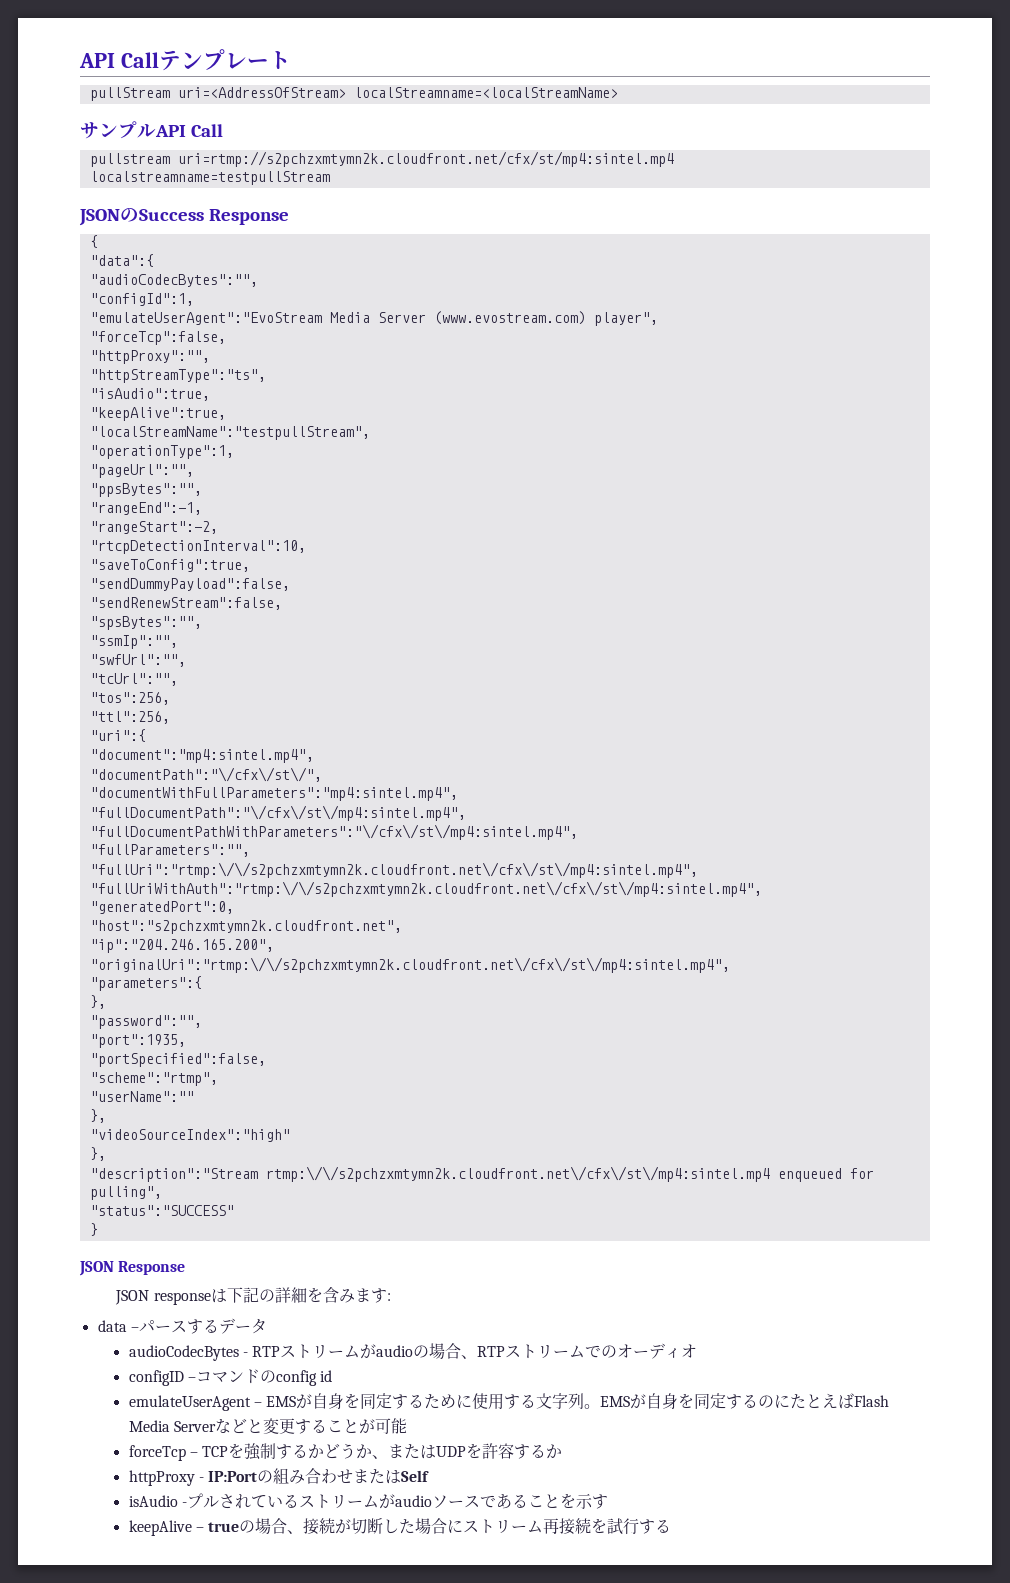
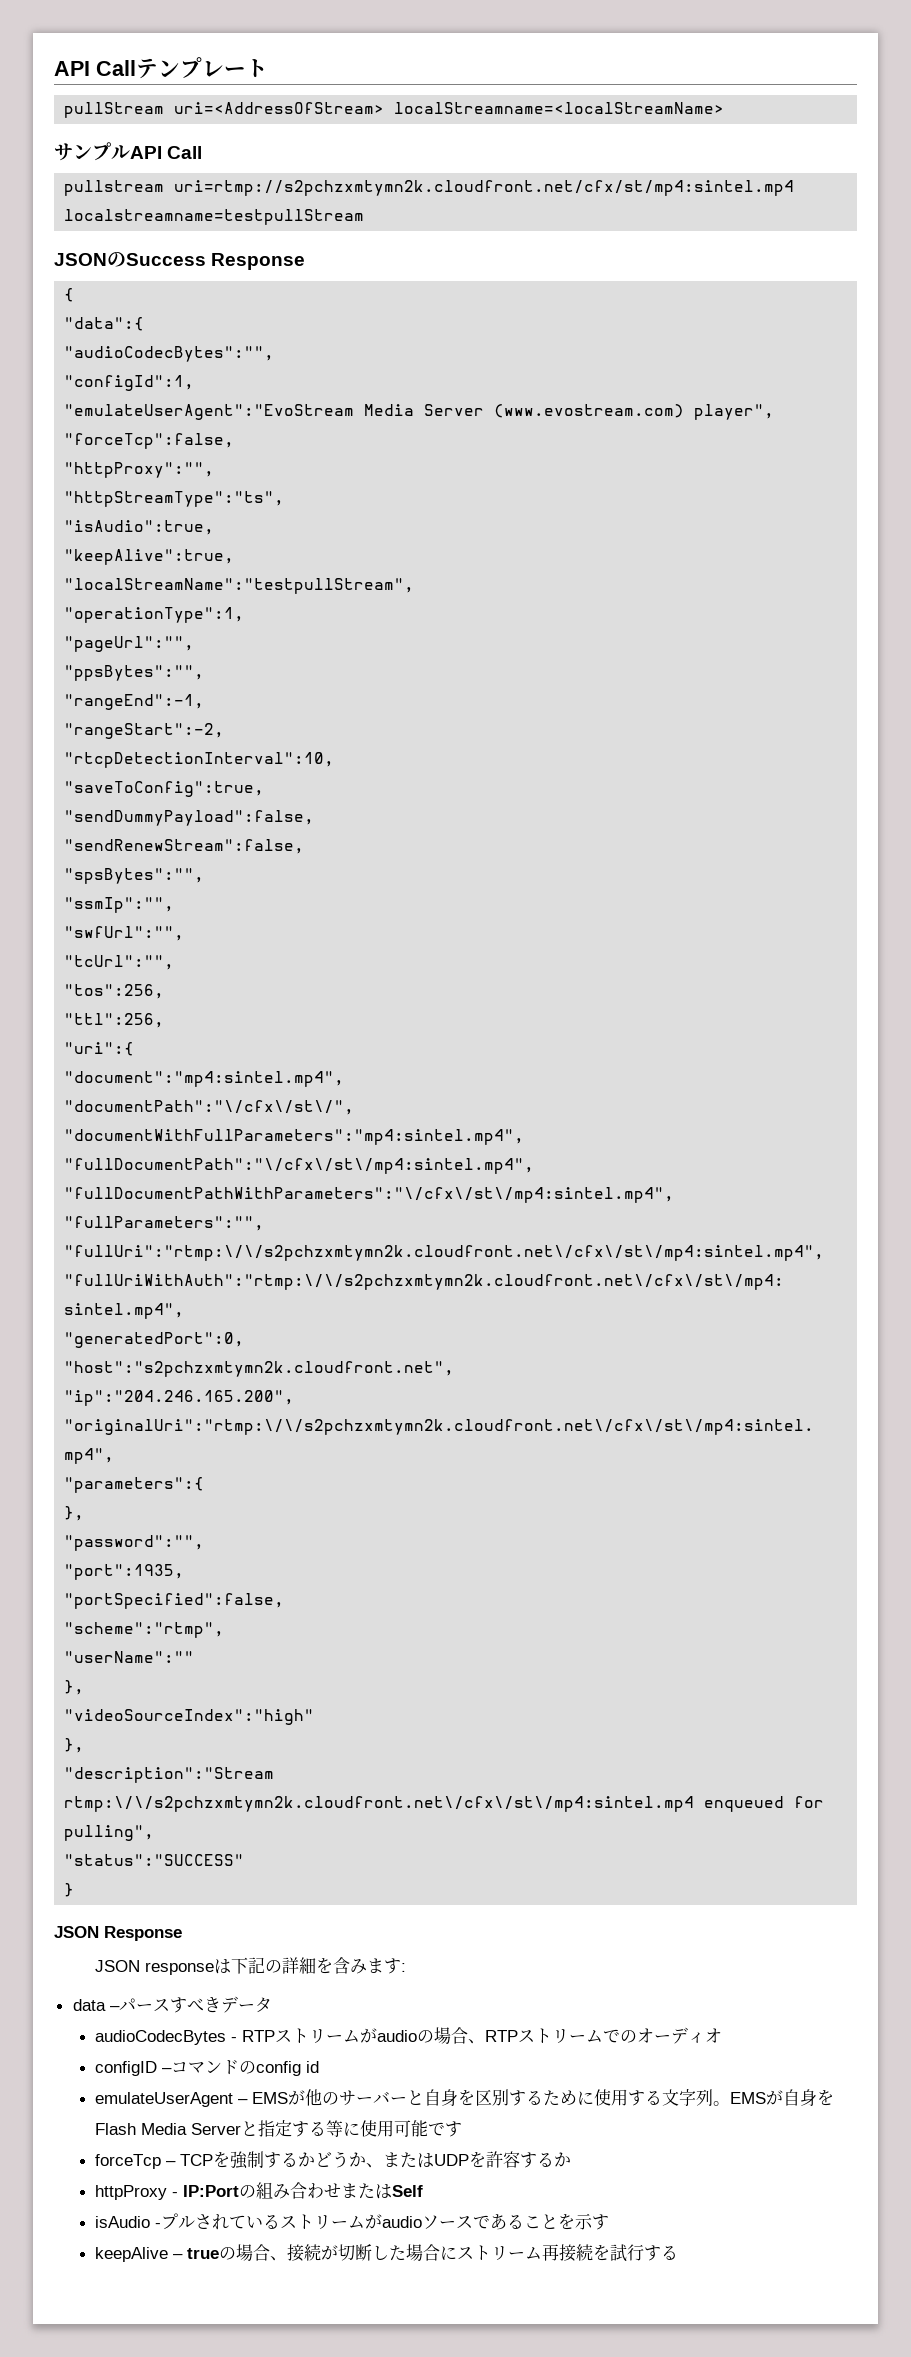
- data –パースするデータ
+ data –パースすべきデータ
- emulateUserAgent – EMSが自身を同定するために使用する文字列。
+ emulateUserAgent – EMSが他のサーバーと自身を区別するために使用する文字列。
- EMSが自身を同定するのにたとえばFlash Media Serverなどと変更することが可能
+ EMSが自身をFlash Media Serverと指定する等に使用可能です

